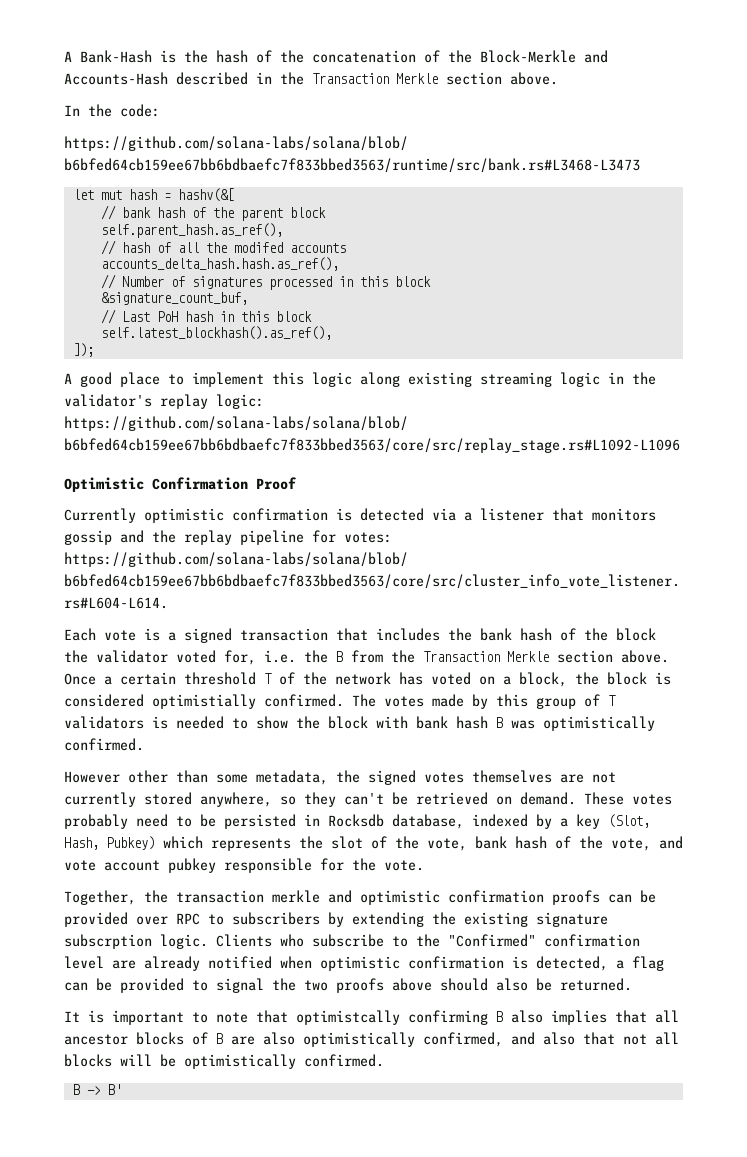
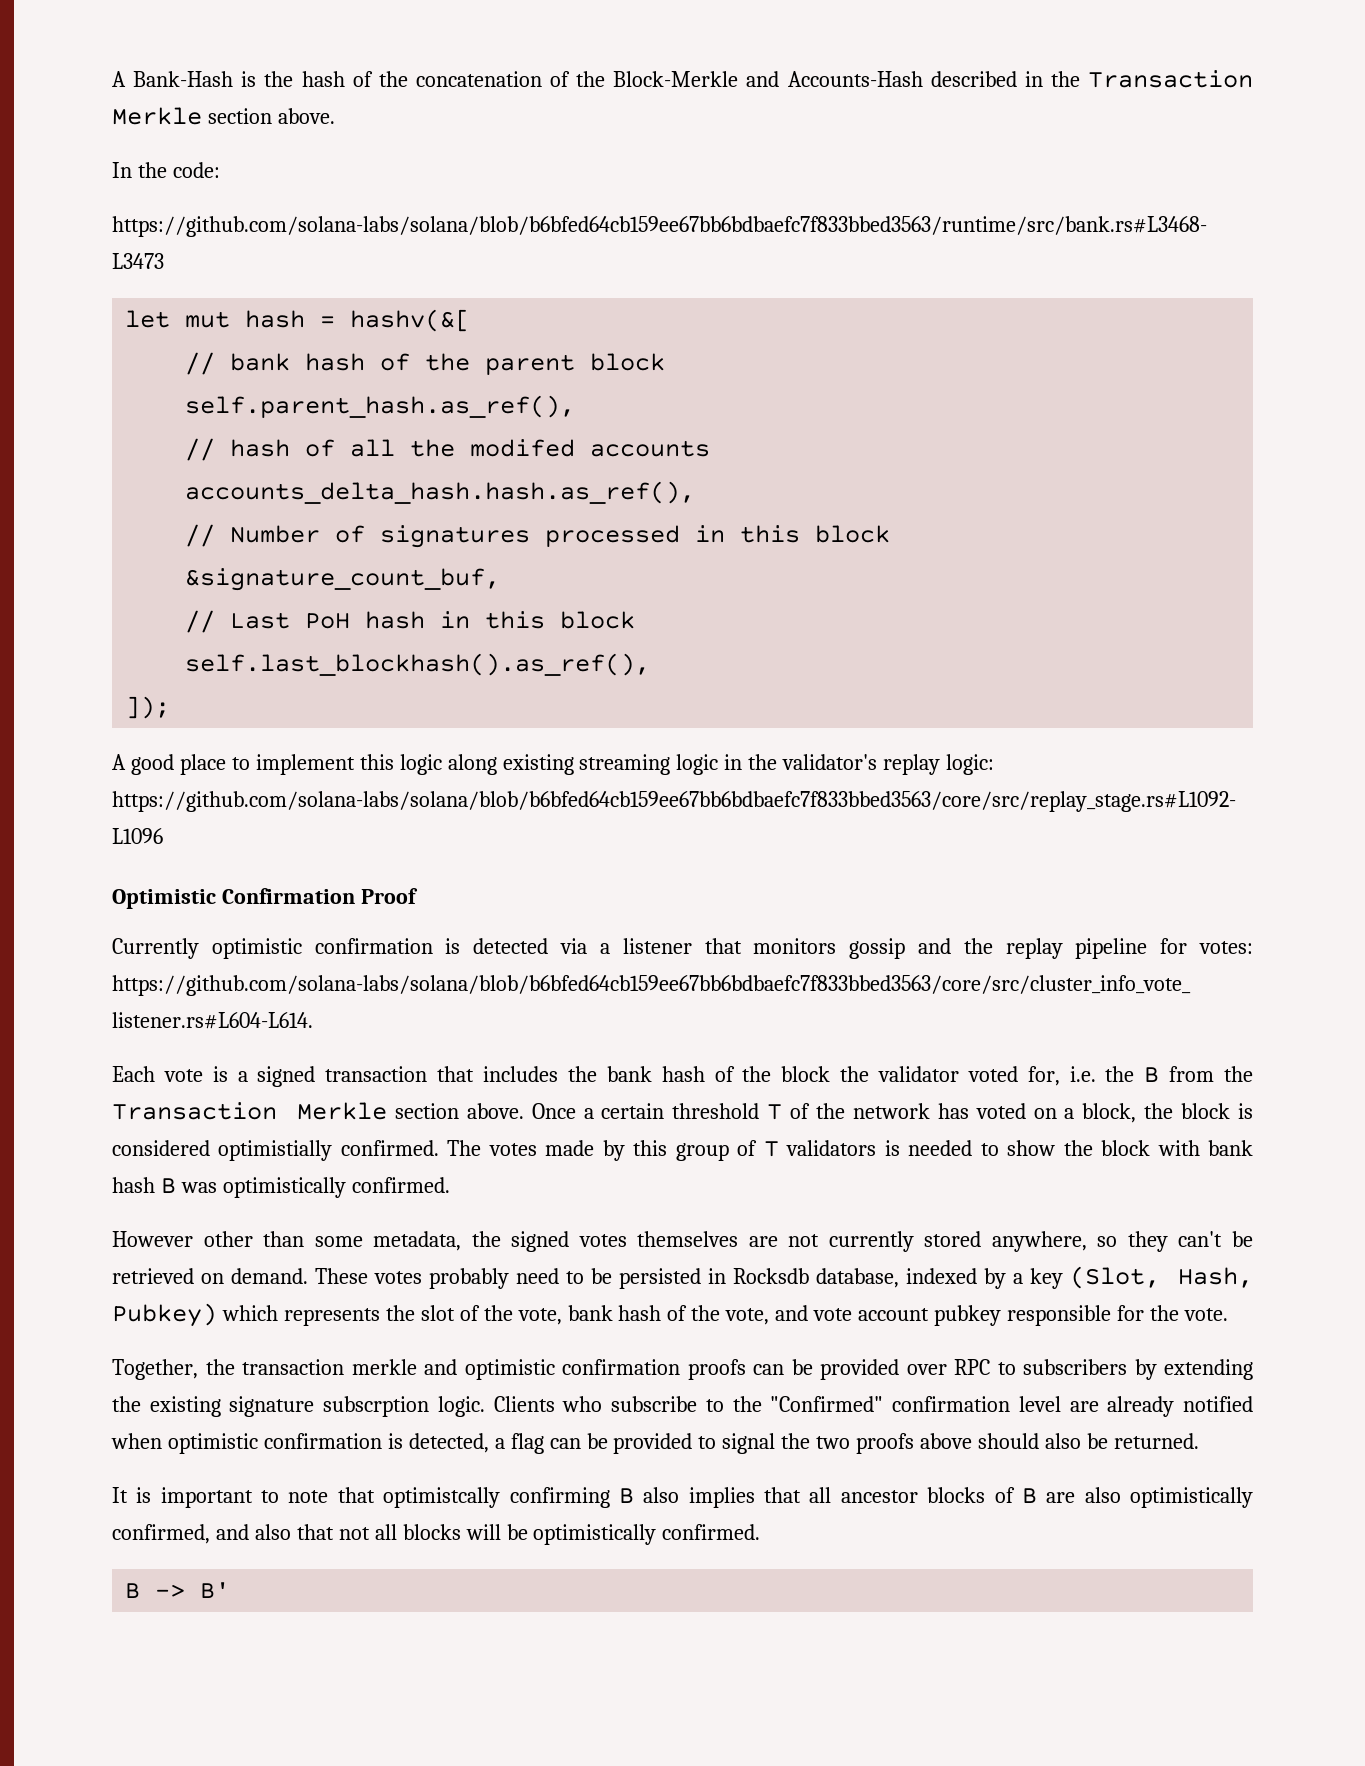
- self.latest_blockhash().as_ref(),
+ self.last_blockhash().as_ref(),

